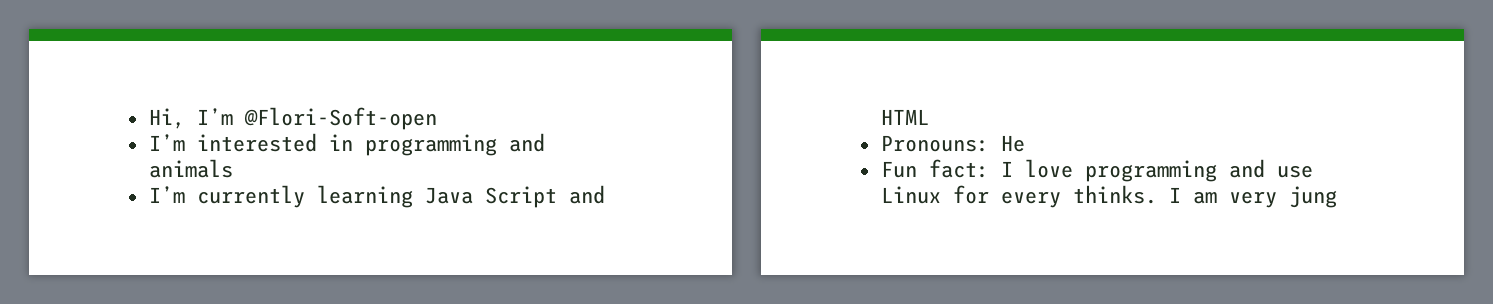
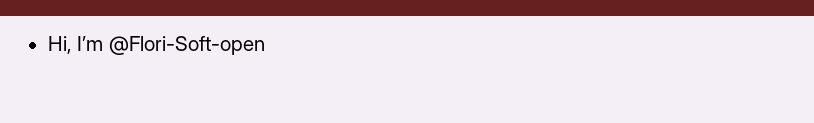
- I’m interested in programming and animals
- I’m currently learning Java Script and HTML
- Pronouns: He
- Fun fact: I love programming and use Linux for every thinks. I am very jung

